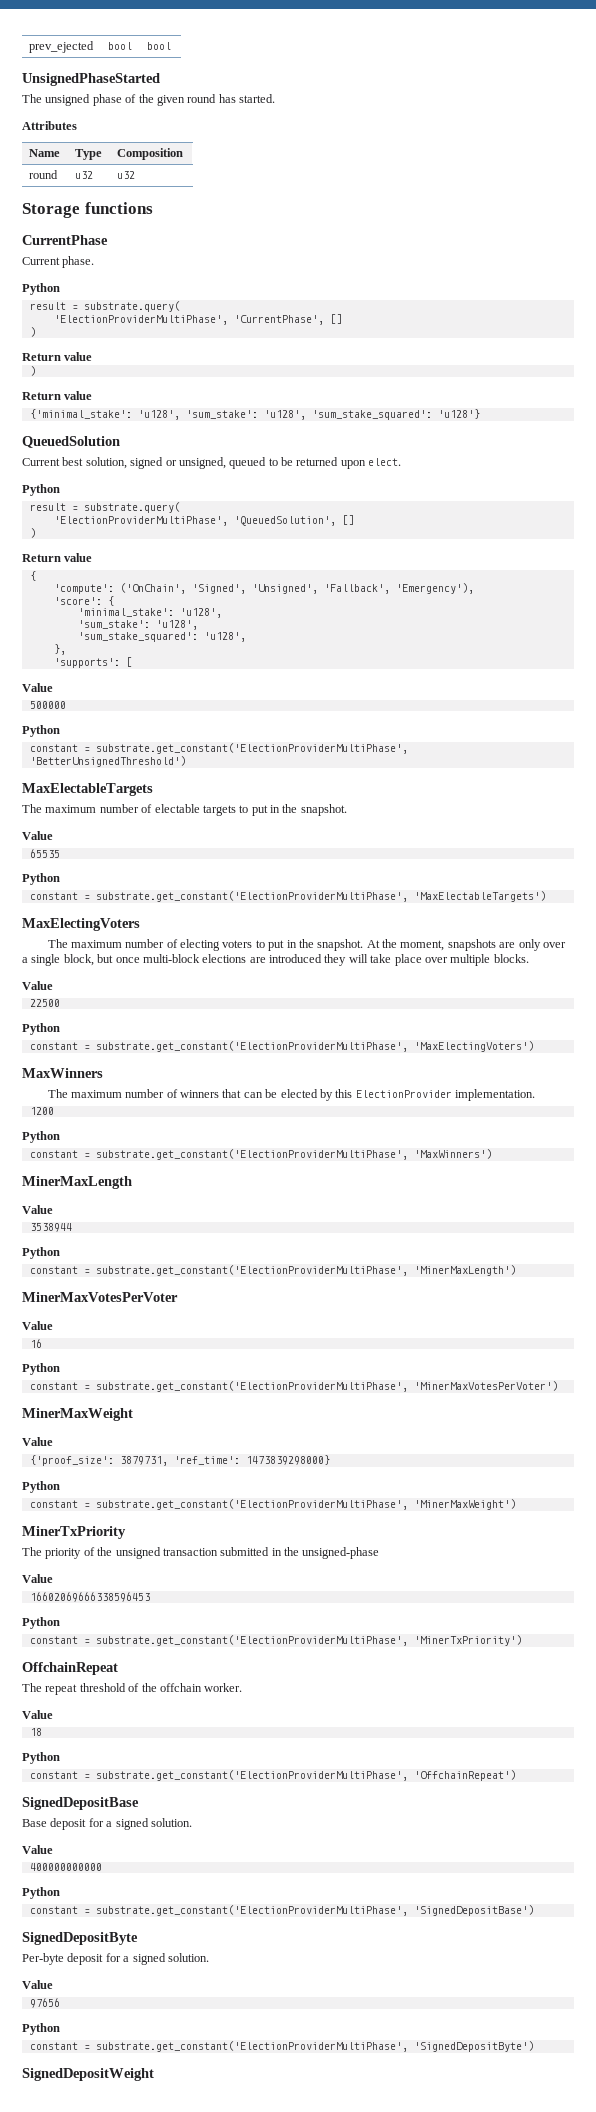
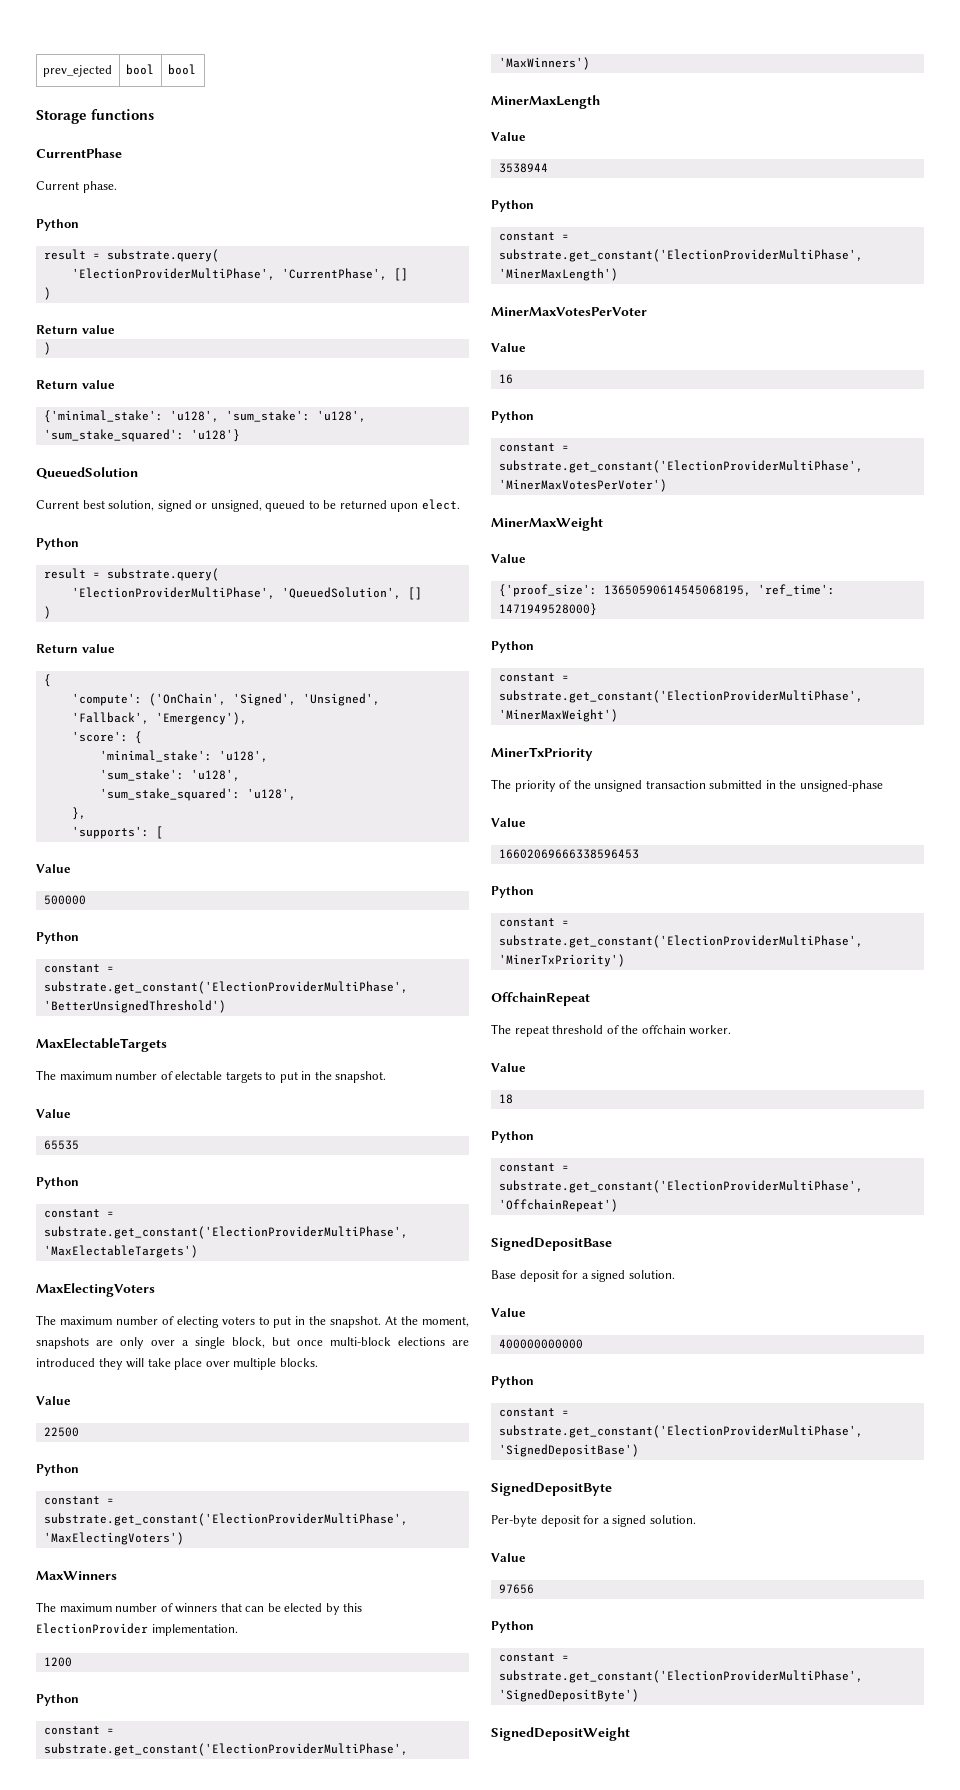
- UnsignedPhaseStarted
- The unsigned phase of the given round has started.
- Attributes
- Name | Type | Composition
- round | u32 | u32
- {'proof_size': 3879731, 'ref_time': 1473839298000}
+ {'proof_size': 13650590614545068195, 'ref_time': 1471949528000}

